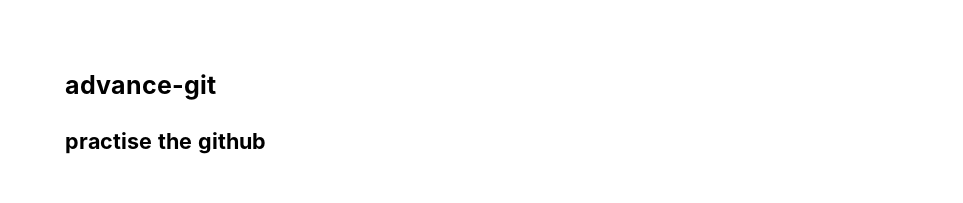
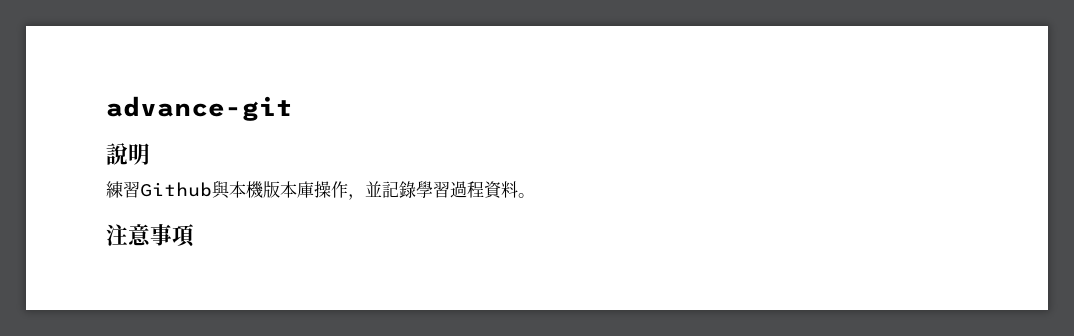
- practise the github
+ 說明
+ 練習Github與本機版本庫操作，並記錄學習過程資料。
+ 注意事項

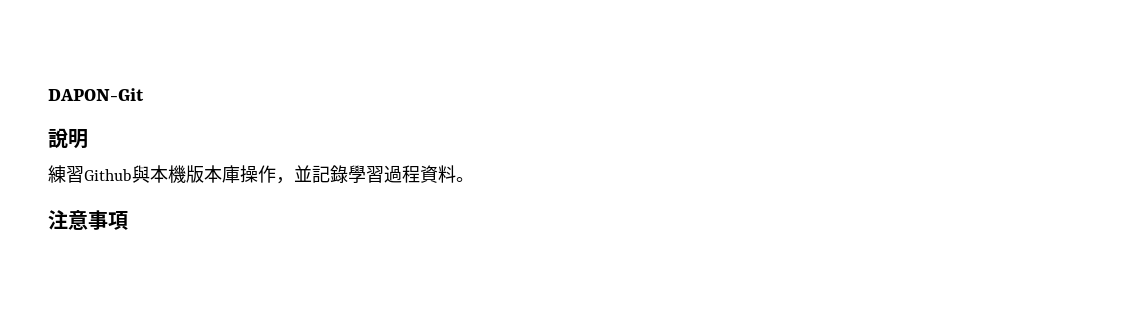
- advance-git
+ DAPON-Git

